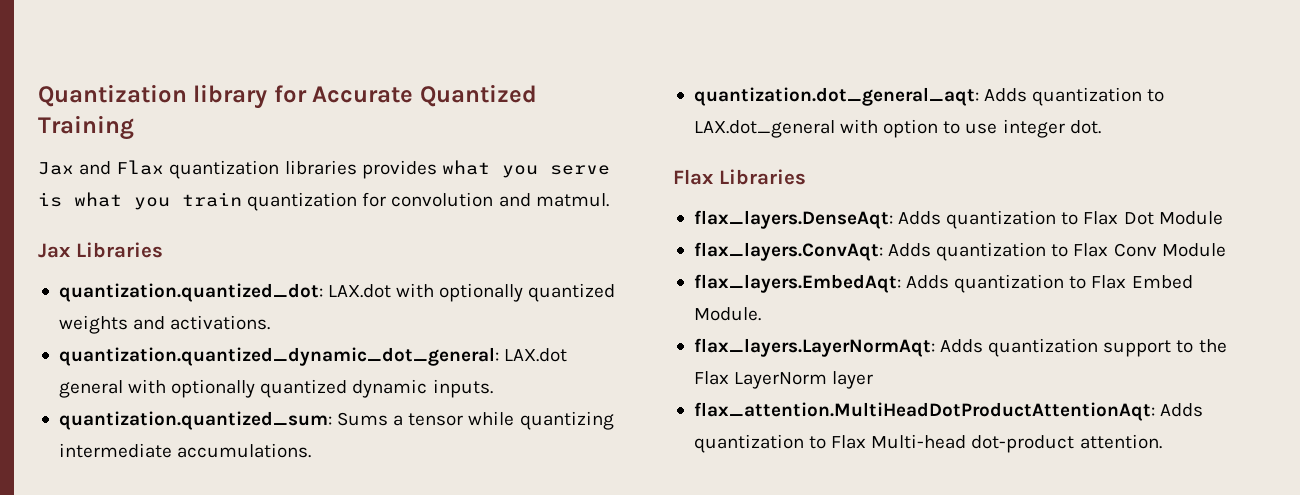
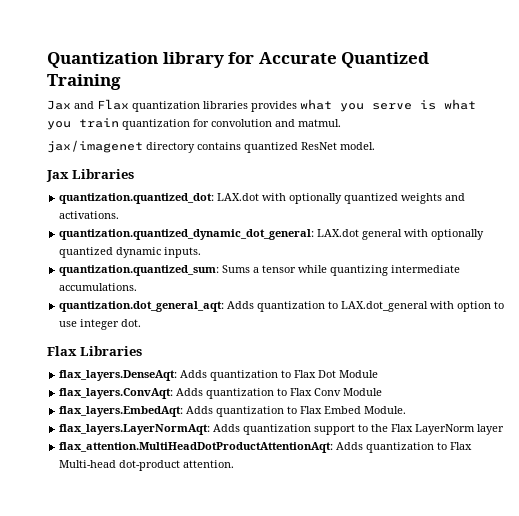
+ jax/imagenet directory contains quantized ResNet model.

